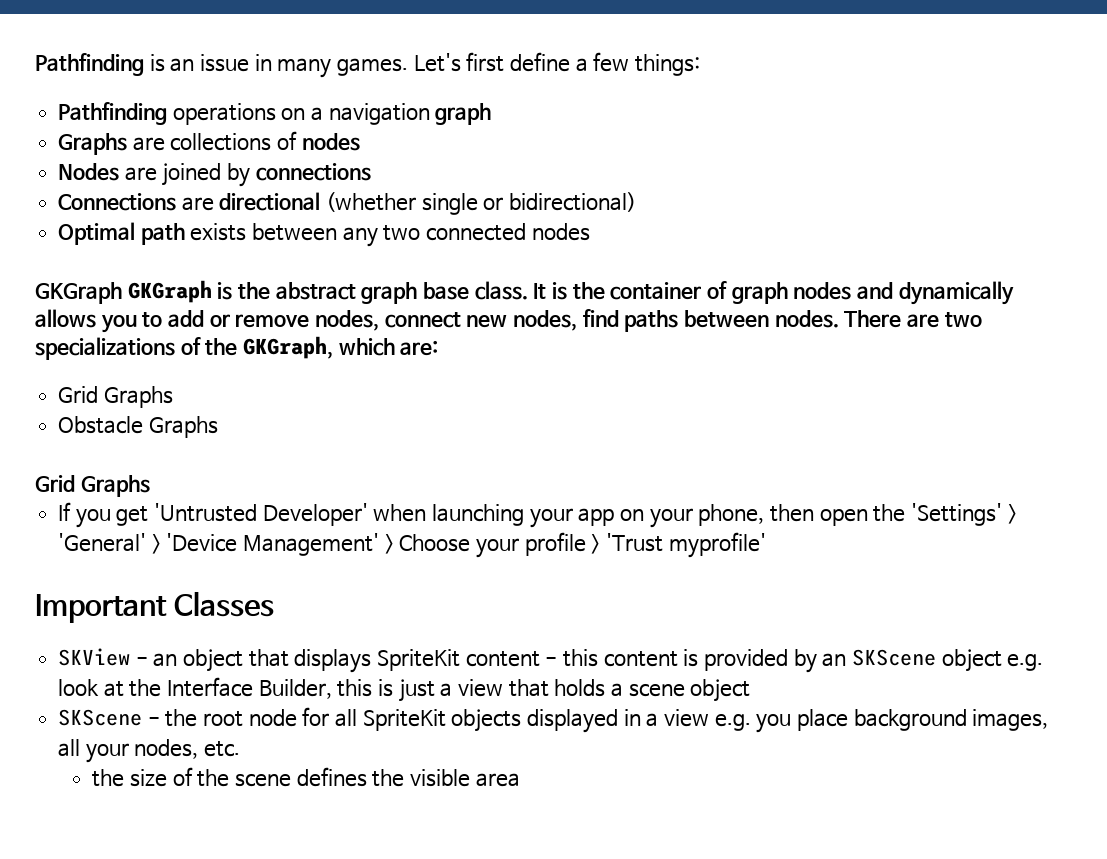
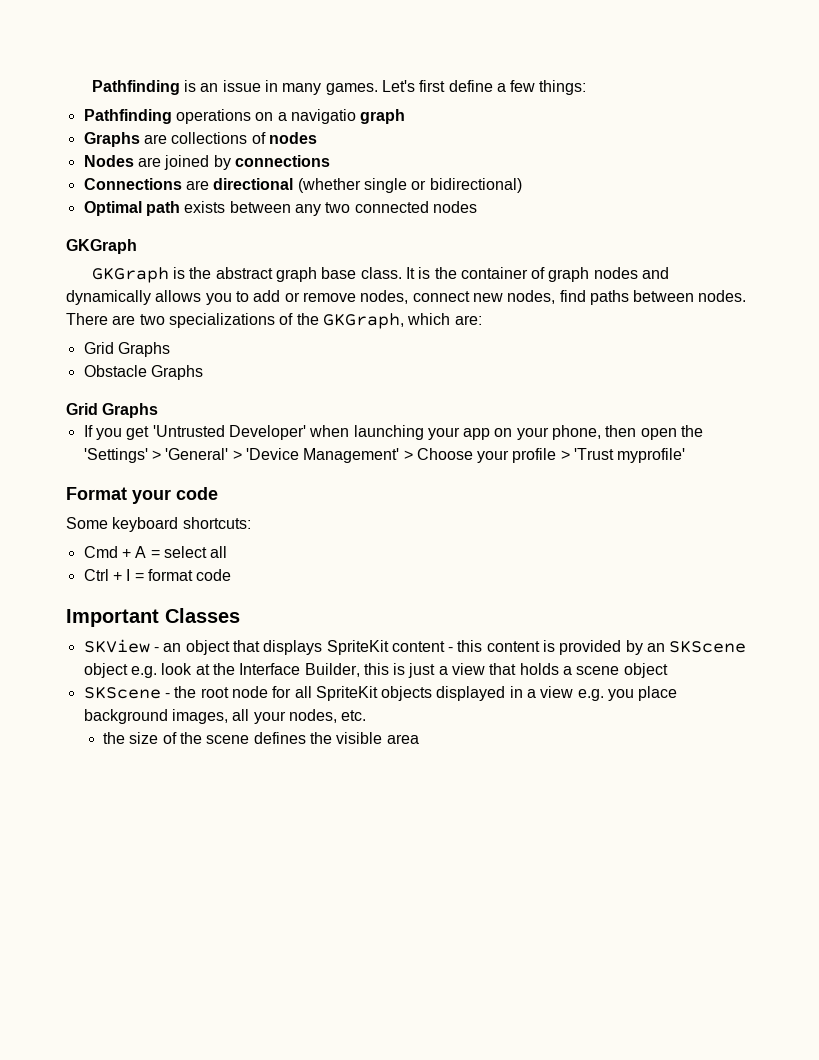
- Pathfinding operations on a navigation graph
+ Pathfinding operations on a navigatio graph
  Optimal path exists between any two connected nodes
- GKGraph GKGraph is the abstract graph base class.
+ GKGraph
+ GKGraph is the abstract graph base class.
+ Format your code
+ Some keyboard shortcuts:
+ Cmd + A = select all
+ Ctrl + I = format code

